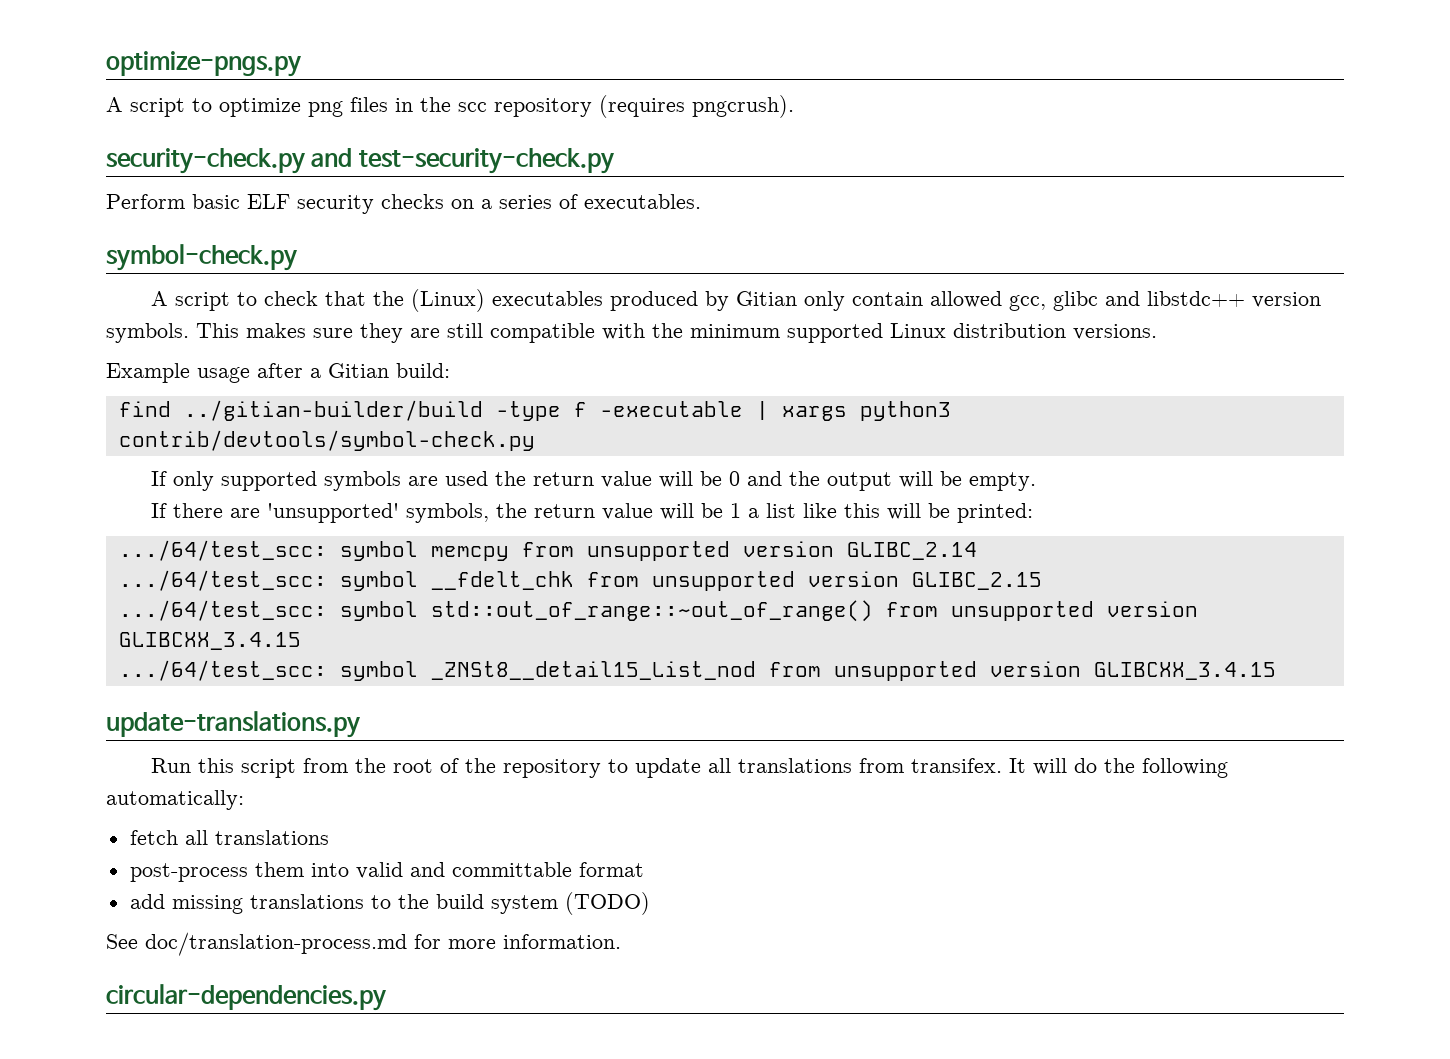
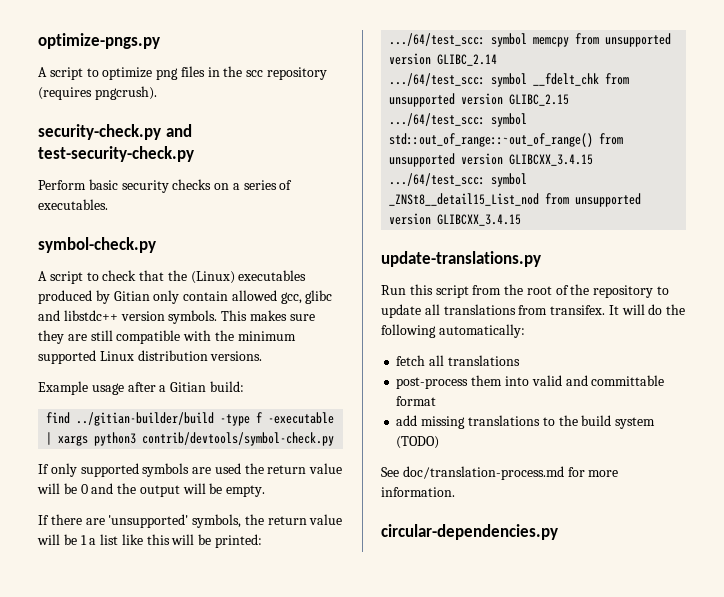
- Perform basic ELF security checks on a series of executables.
+ Perform basic security checks on a series of executables.

